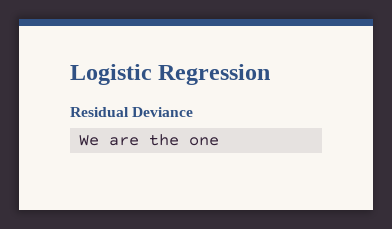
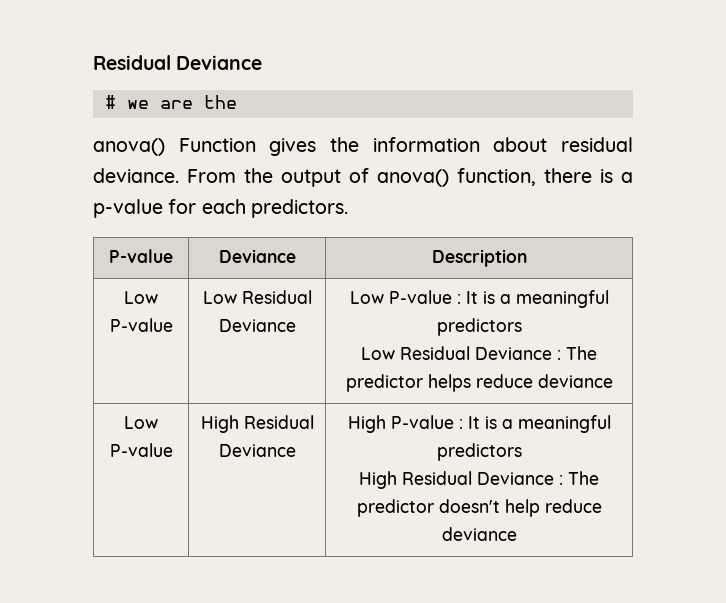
- Logistic Regression
- We are the one
+ # we are the
+ anova() Function gives the information about residual deviance. From the output of anova() function, there is a p-value for each predictors.
+ P-value | Deviance | Description
+ Low P-value | Low Residual Deviance | Low P-value : It is a meaningful predictors
+ Low Residual Deviance : The predictor helps reduce deviance
+ Low P-value | High Residual Deviance | High P-value : It is a meaningful predictors
+ High Residual Deviance : The predictor doesn't help reduce deviance

